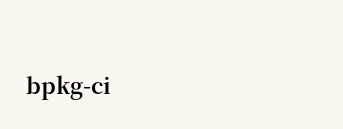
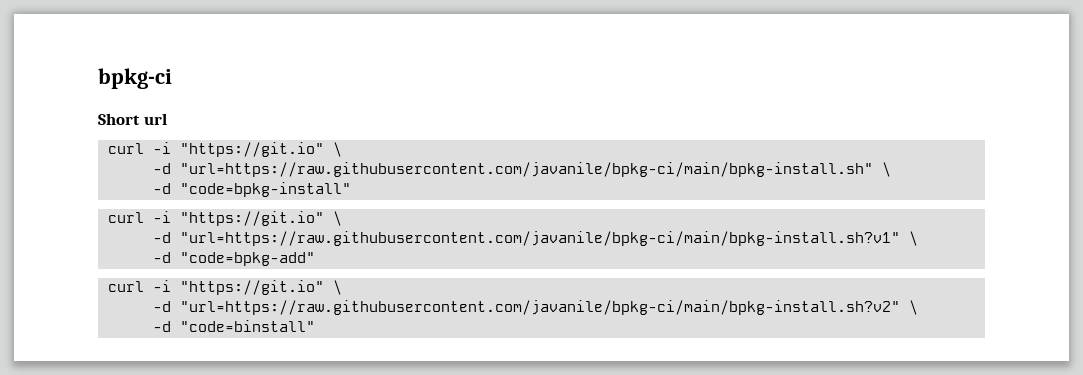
+ Short url
+ curl -i "https://git.io" \
+ -d "url=https://raw.githubusercontent.com/javanile/bpkg-ci/main/bpkg-install.sh" \
+ -d "code=bpkg-install"
+ curl -i "https://git.io" \
+ -d "url=https://raw.githubusercontent.com/javanile/bpkg-ci/main/bpkg-install.sh?v1" \
+ -d "code=bpkg-add"
+ curl -i "https://git.io" \
+ -d "url=https://raw.githubusercontent.com/javanile/bpkg-ci/main/bpkg-install.sh?v2" \
+ -d "code=binstall"

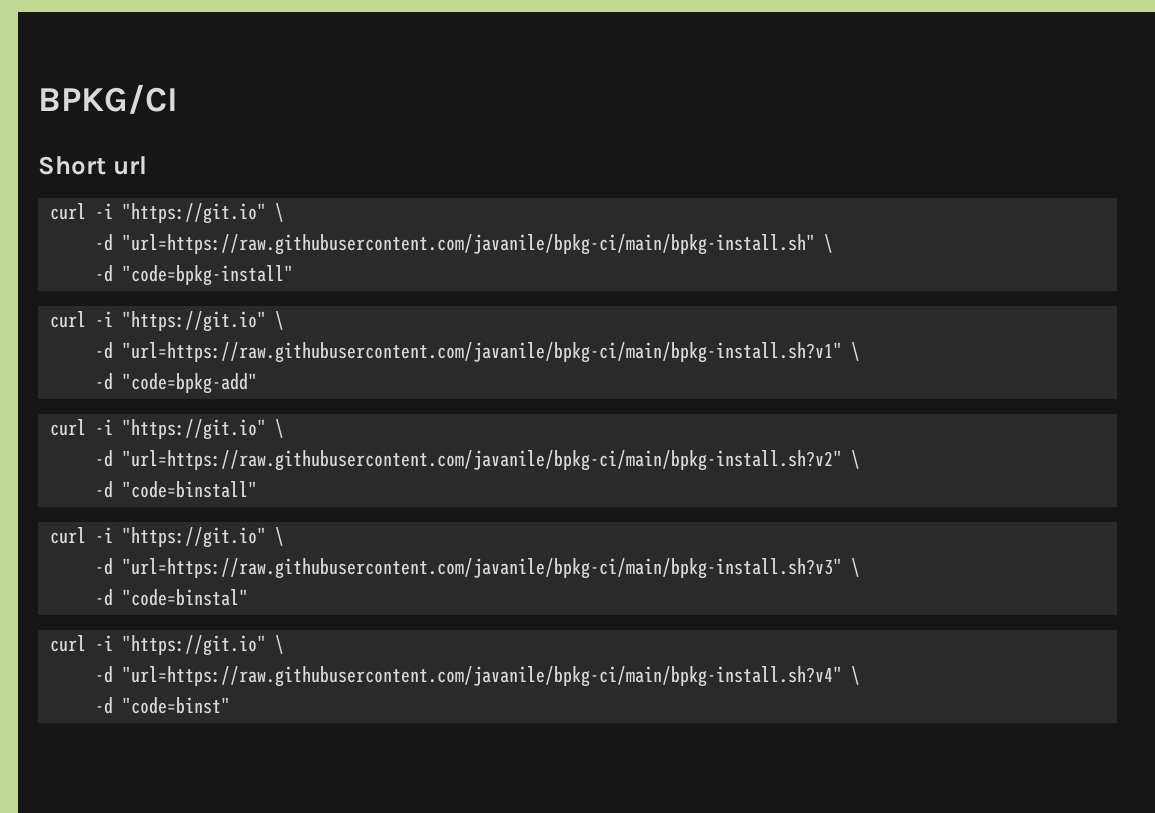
- bpkg-ci
+ BPKG/CI
  -d "code=binstall"
+ curl -i "https://git.io" \
+ -d "url=https://raw.githubusercontent.com/javanile/bpkg-ci/main/bpkg-install.sh?v3" \
+ -d "code=binstal"
+ curl -i "https://git.io" \
+ -d "url=https://raw.githubusercontent.com/javanile/bpkg-ci/main/bpkg-install.sh?v4" \
+ -d "code=binst"

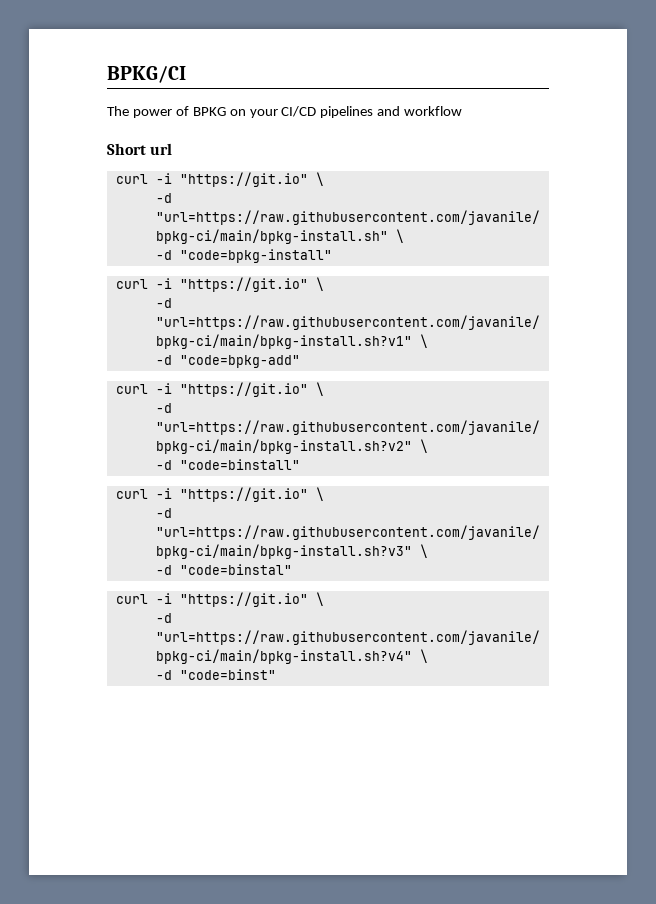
+ The power of BPKG on your CI/CD pipelines and workflow

